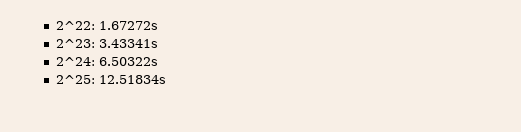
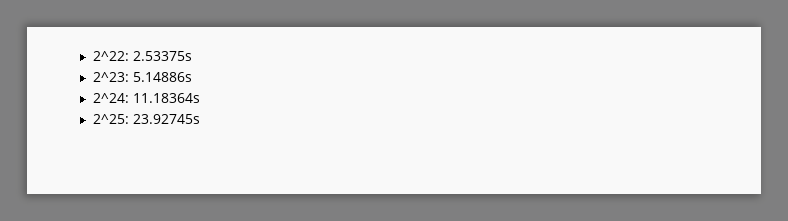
- 2^22: 1.67272s
+ 2^22: 2.53375s
- 2^23: 3.43341s
+ 2^23: 5.14886s
- 2^24: 6.50322s
+ 2^24: 11.18364s
- 2^25: 12.51834s
+ 2^25: 23.92745s

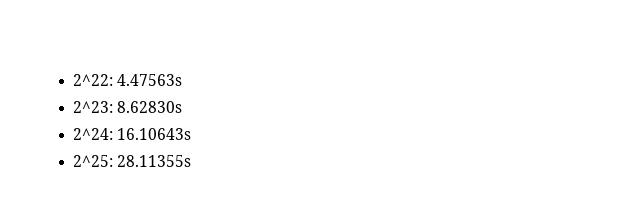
- 2^22: 2.53375s
+ 2^22: 4.47563s
- 2^23: 5.14886s
+ 2^23: 8.62830s
- 2^24: 11.18364s
+ 2^24: 16.10643s
- 2^25: 23.92745s
+ 2^25: 28.11355s

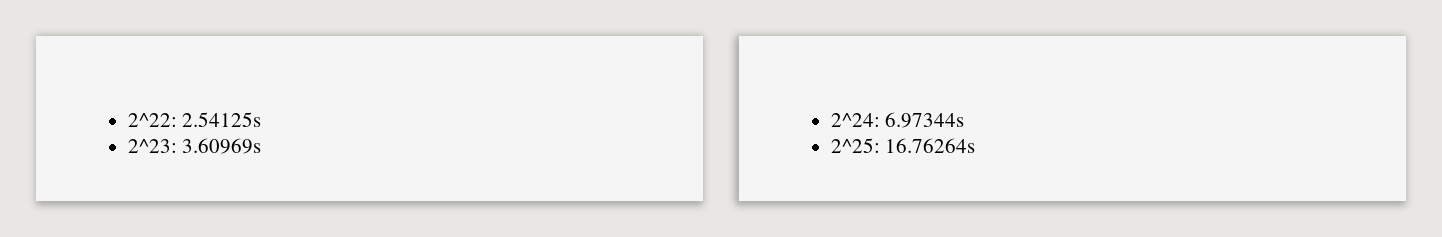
- 2^22: 4.47563s
+ 2^22: 2.54125s
- 2^23: 8.62830s
+ 2^23: 3.60969s
- 2^24: 16.10643s
+ 2^24: 6.97344s
- 2^25: 28.11355s
+ 2^25: 16.76264s

